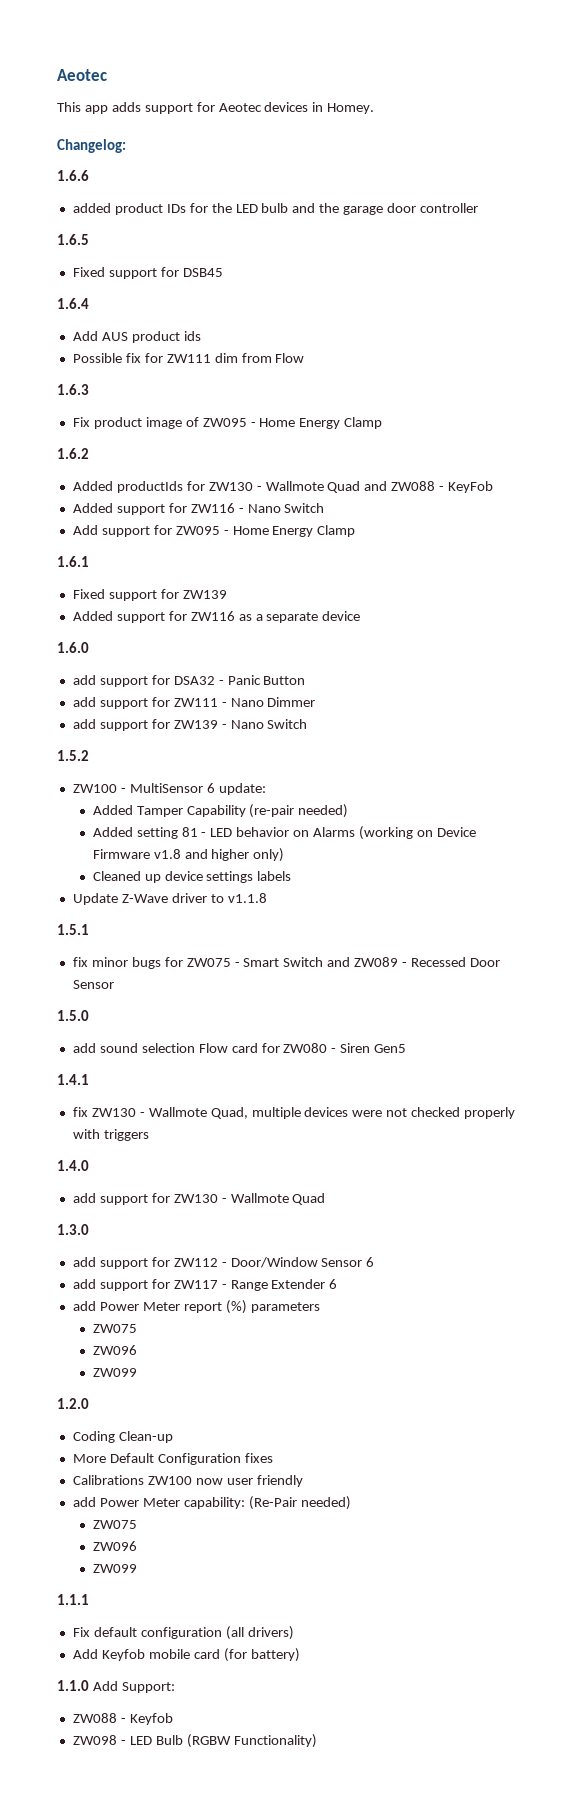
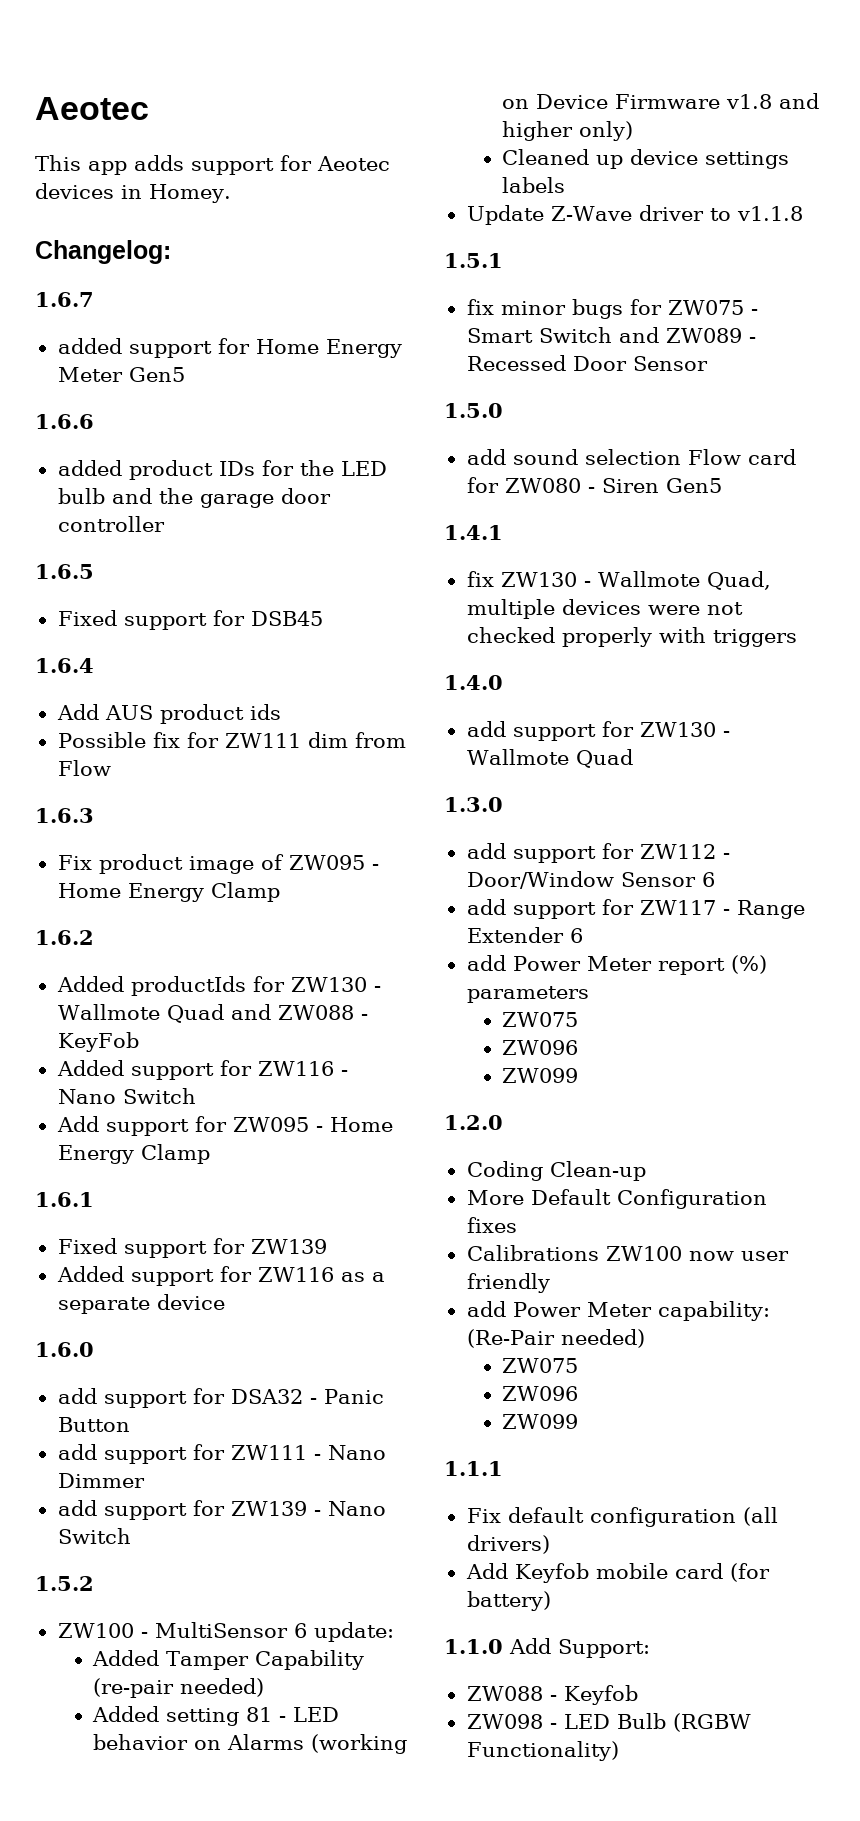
+ 1.6.7
+ added support for Home Energy Meter Gen5

